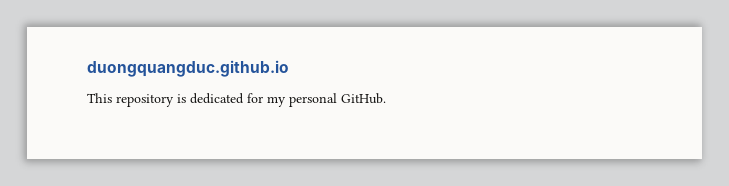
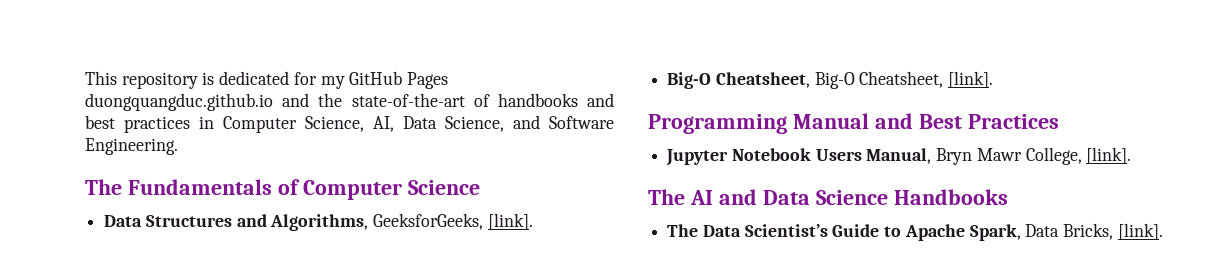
- duongquangduc.github.io
- This repository is dedicated for my personal GitHub.
+ This repository is dedicated for my GitHub Pages duongquangduc.github.io and the state-of-the-art of handbooks and best practices in Computer Science, AI, Data Science, and Software Engineering.
+ The Fundamentals of Computer Science
+ Data Structures and Algorithms, GeeksforGeeks, [link].
+ Big-O Cheatsheet, Big-O Cheatsheet, [link].
+ Programming Manual and Best Practices
+ Jupyter Notebook Users Manual, Bryn Mawr College, [link].
+ The AI and Data Science Handbooks
+ The Data Scientist’s Guide to Apache Spark, Data Bricks, [link].

